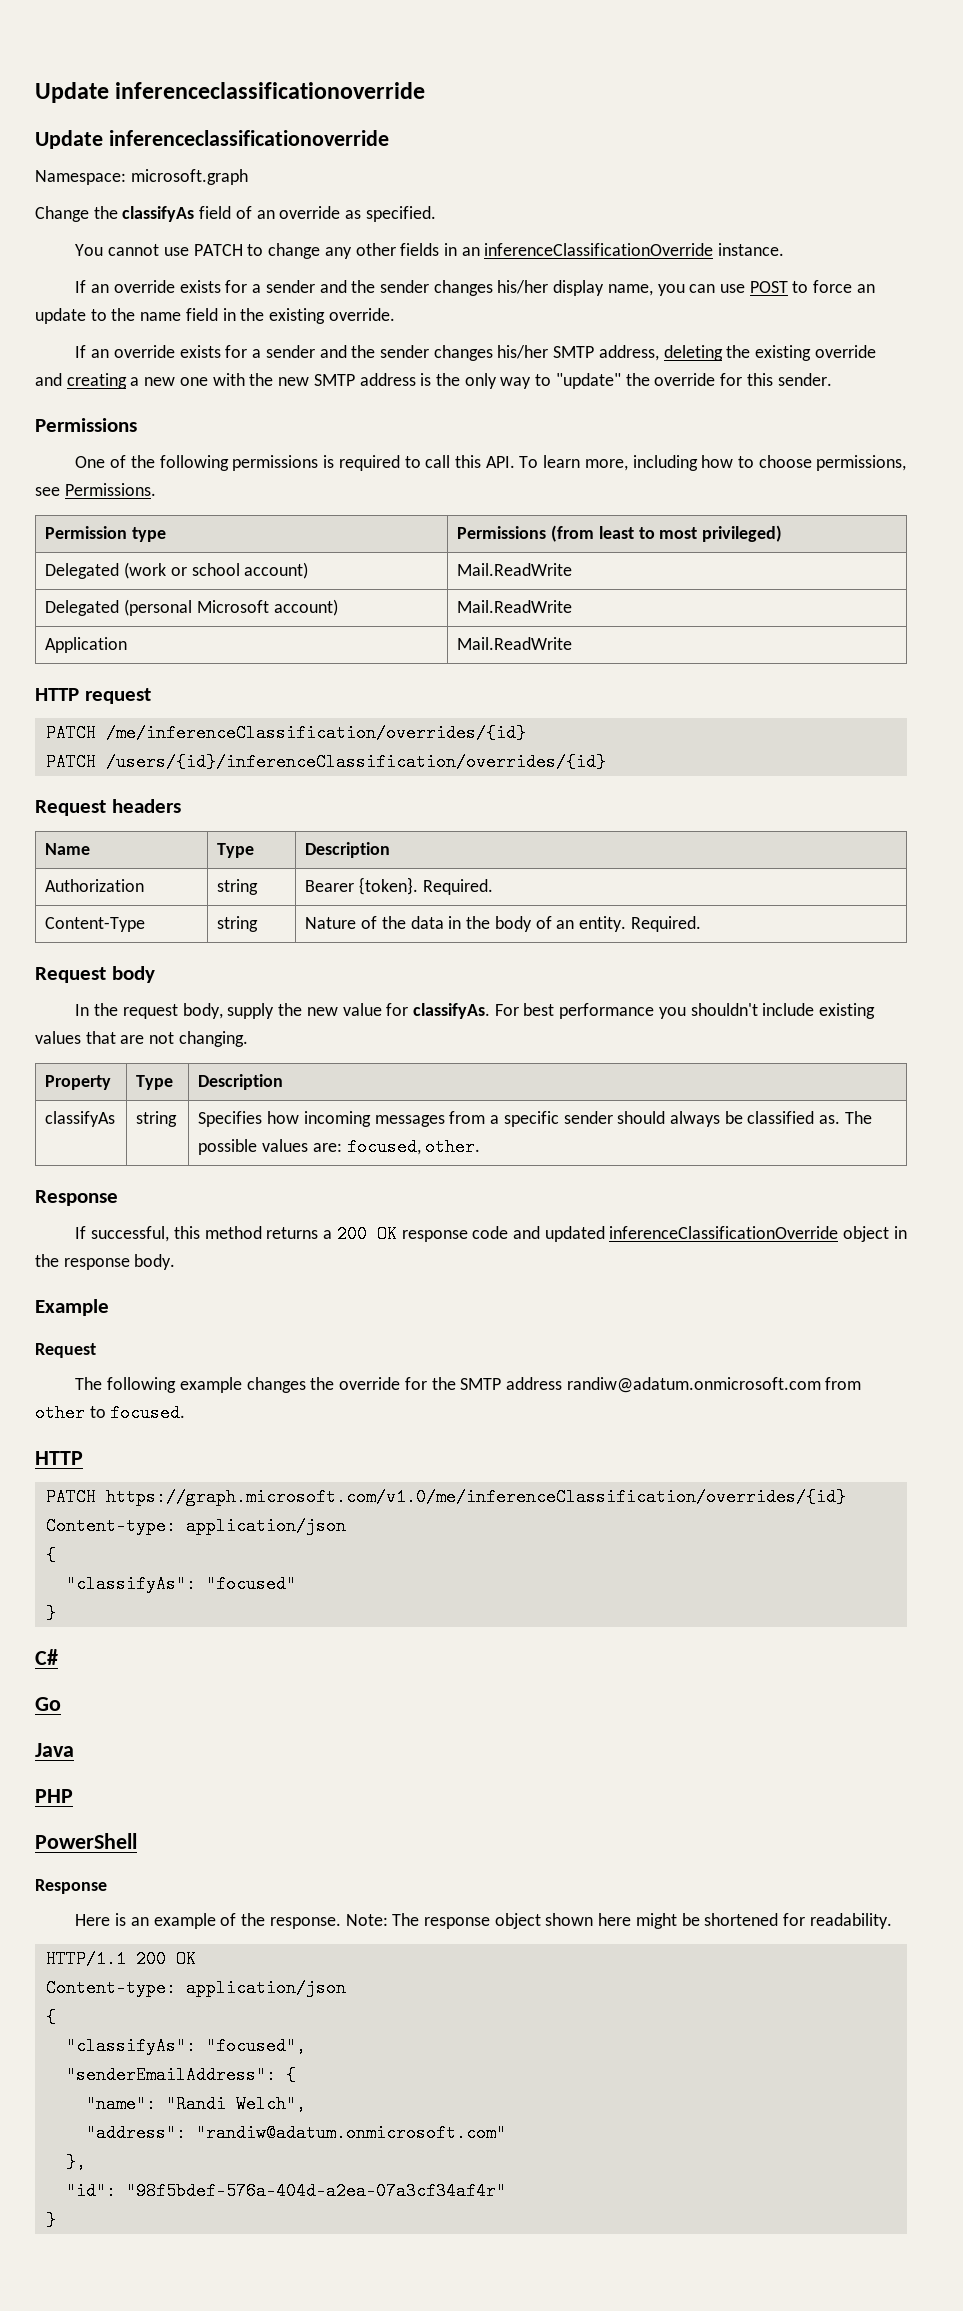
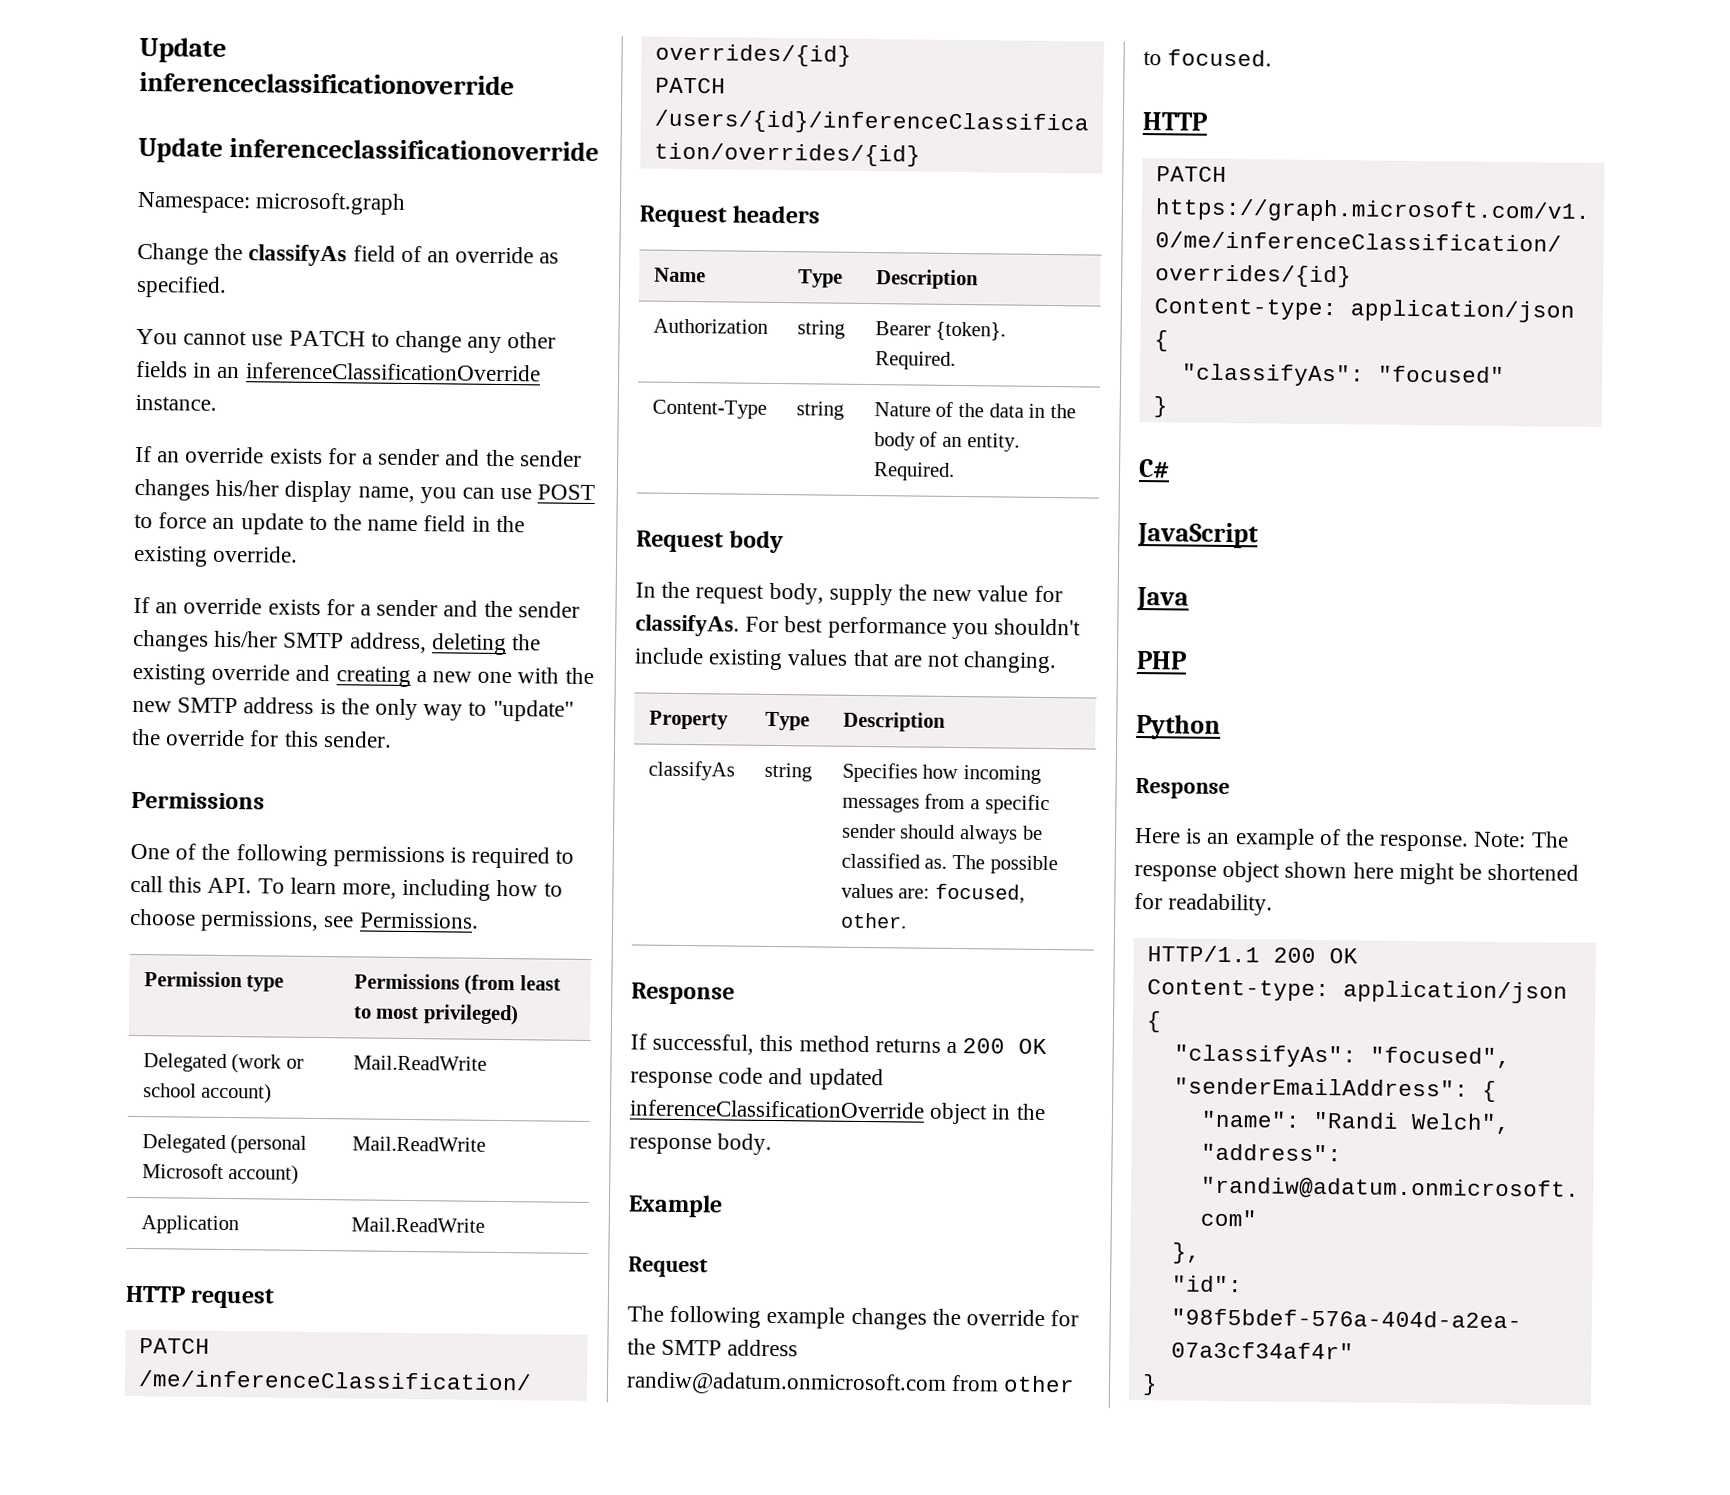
- Go
+ JavaScript
- PowerShell
+ Python

